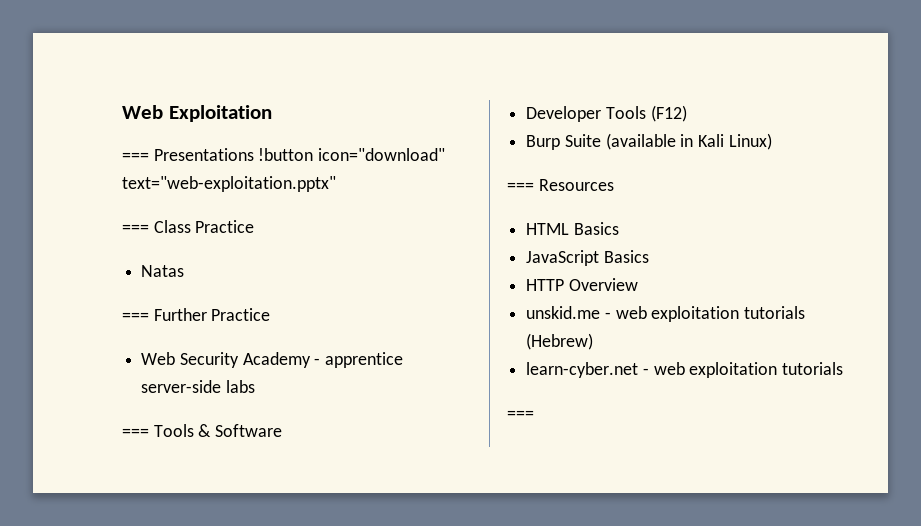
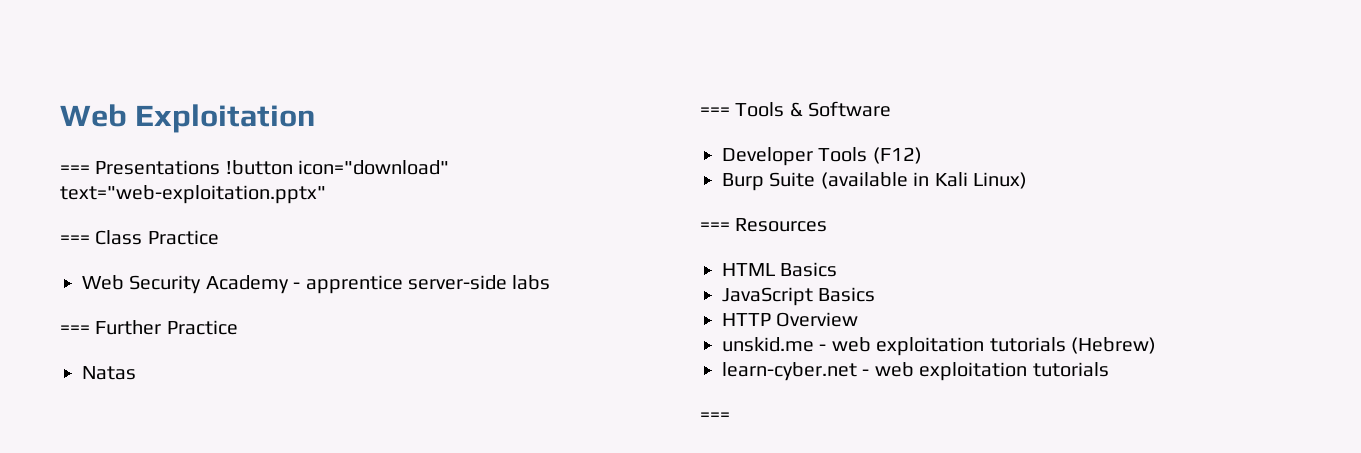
- Natas
- === Further Practice
+ === Further Practice
+ Natas

